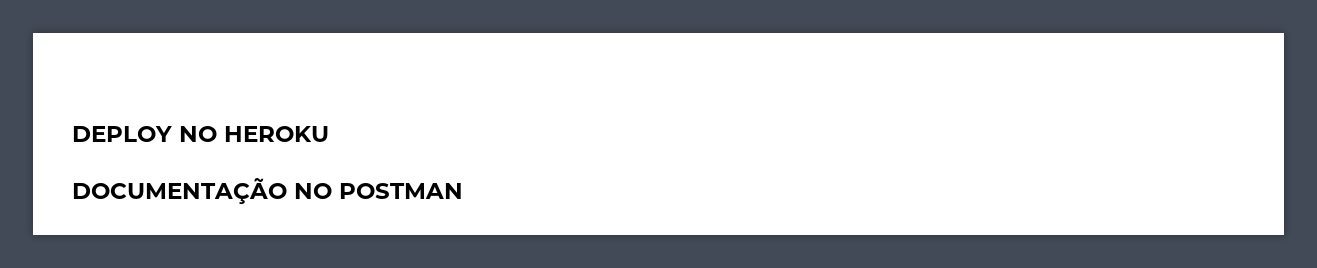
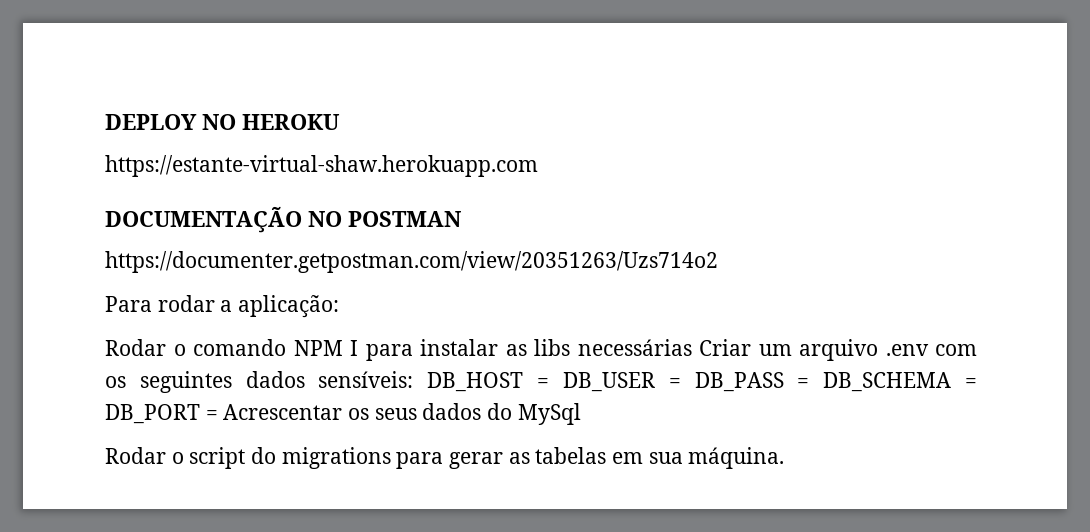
+ https://estante-virtual-shaw.herokuapp.com
+ https://documenter.getpostman.com/view/20351263/Uzs714o2
+ Para rodar a aplicação:
+ Rodar o comando NPM I para instalar as libs necessárias Criar um arquivo .env com os seguintes dados sensíveis: DB_HOST = DB_USER = DB_PASS = DB_SCHEMA = DB_PORT = Acrescentar os seus dados do MySql
+ Rodar o script do migrations para gerar as tabelas em sua máquina.

